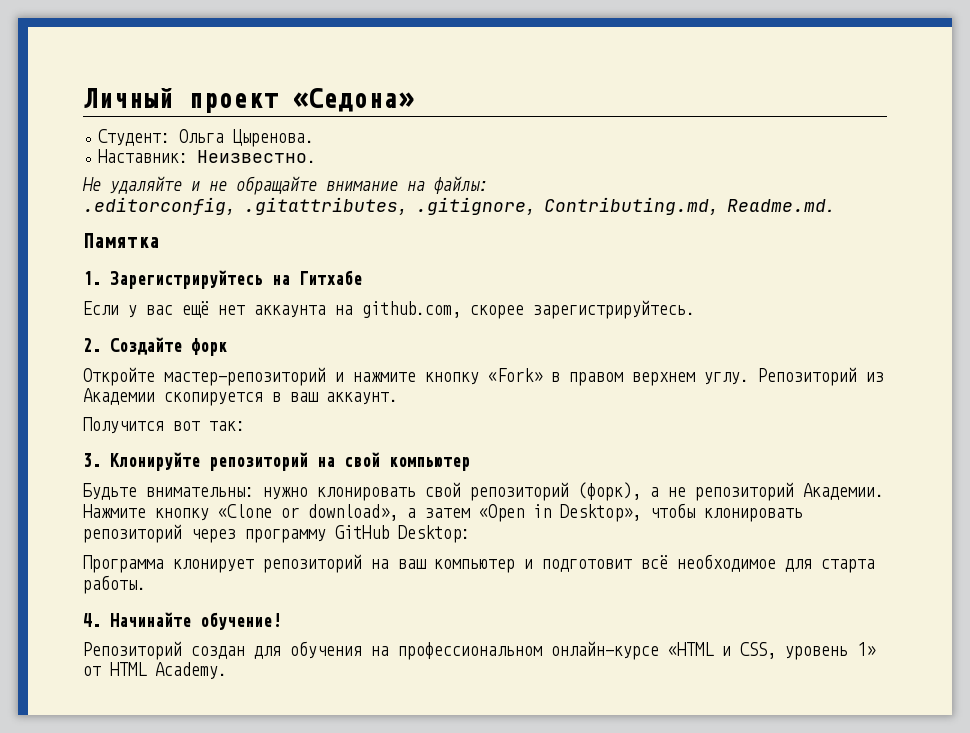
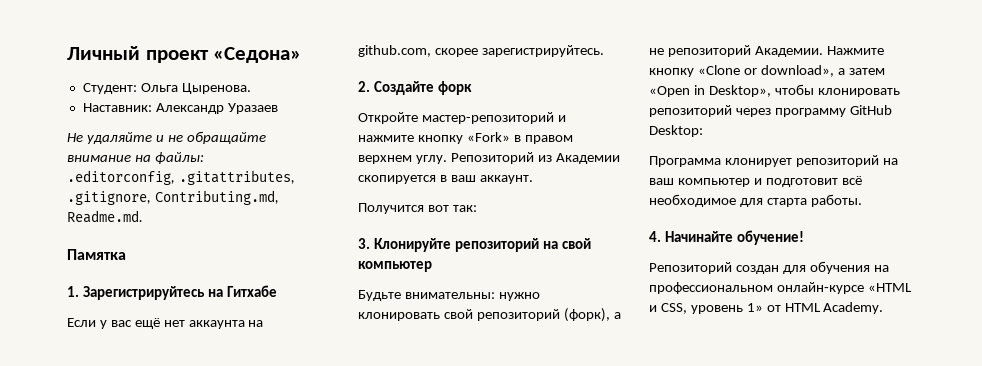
- Наставник: Неизвестно.
+ Наставник: Александр Уразаев

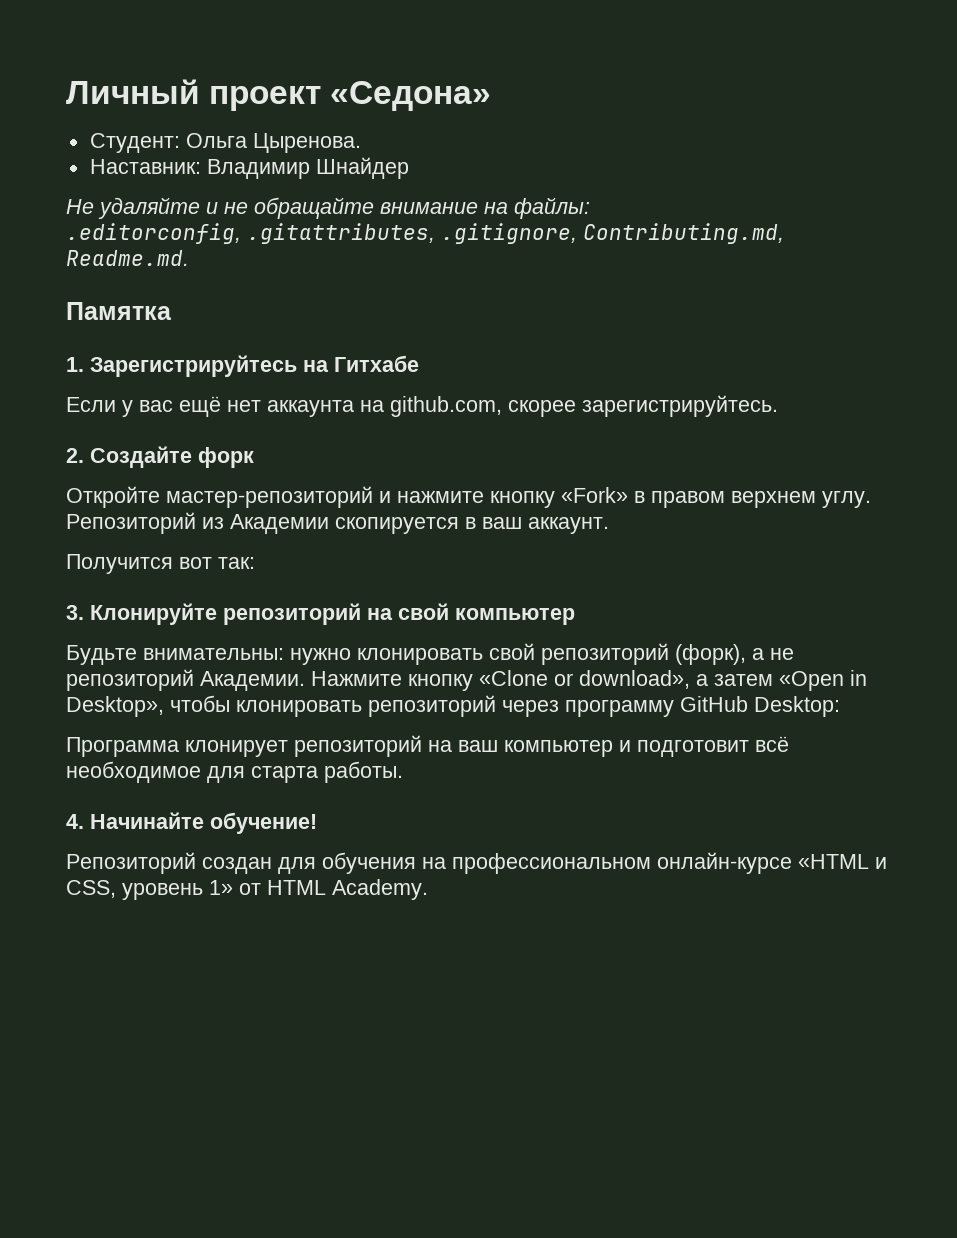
- Наставник: Александр Уразаев
+ Наставник: Владимир Шнайдер

